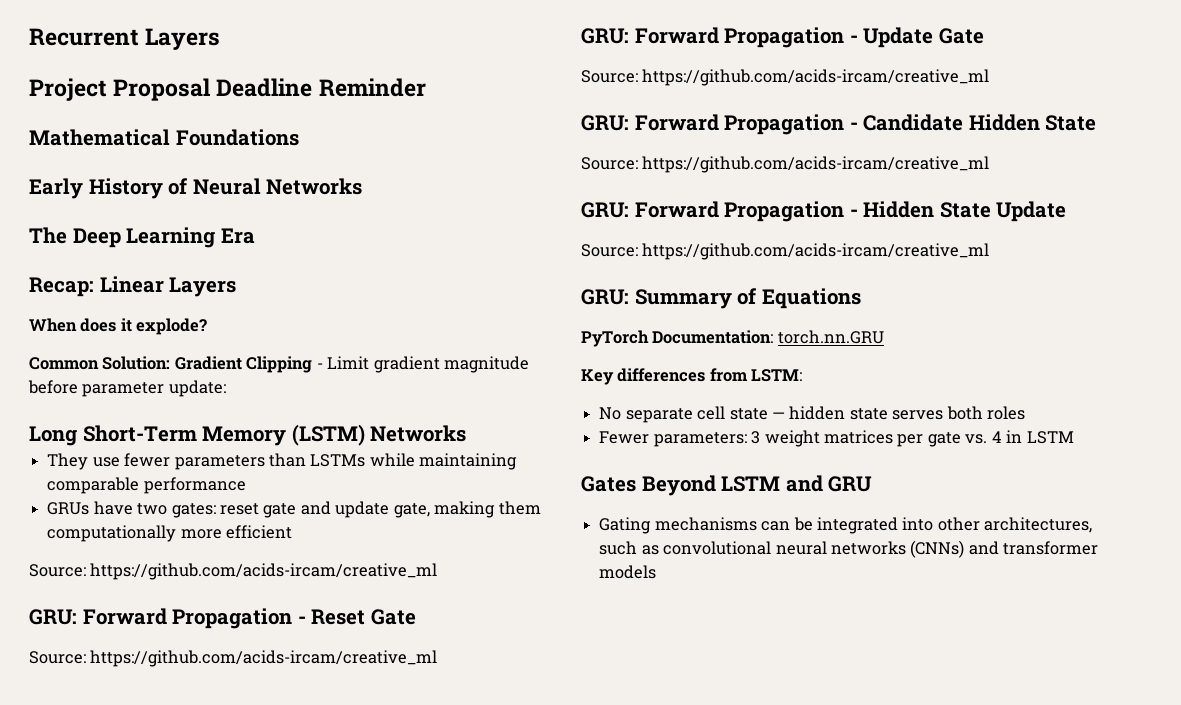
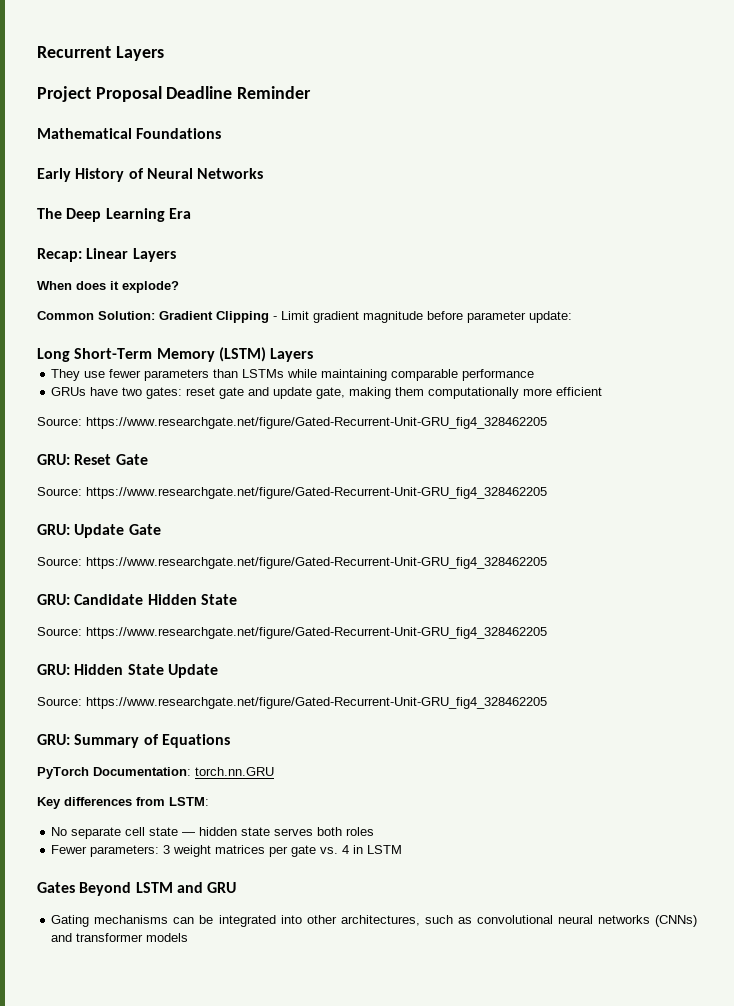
- Long Short-Term Memory (LSTM) Networks
+ Long Short-Term Memory (LSTM) Layers
  GRUs have two gates: reset gate and update gate, making them computationally more efficient
- Source: https://github.com/acids-ircam/creative_ml
- GRU: Forward Propagation - Reset Gate
- Source: https://github.com/acids-ircam/creative_ml
- GRU: Forward Propagation - Update Gate
- Source: https://github.com/acids-ircam/creative_ml
- GRU: Forward Propagation - Candidate Hidden State
- Source: https://github.com/acids-ircam/creative_ml
- GRU: Forward Propagation - Hidden State Update
- Source: https://github.com/acids-ircam/creative_ml
+ Source: https://www.researchgate.net/figure/Gated-Recurrent-Unit-GRU_fig4_328462205
+ GRU: Reset Gate
+ Source: https://www.researchgate.net/figure/Gated-Recurrent-Unit-GRU_fig4_328462205
+ GRU: Update Gate
+ Source: https://www.researchgate.net/figure/Gated-Recurrent-Unit-GRU_fig4_328462205
+ GRU: Candidate Hidden State
+ Source: https://www.researchgate.net/figure/Gated-Recurrent-Unit-GRU_fig4_328462205
+ GRU: Hidden State Update
+ Source: https://www.researchgate.net/figure/Gated-Recurrent-Unit-GRU_fig4_328462205

